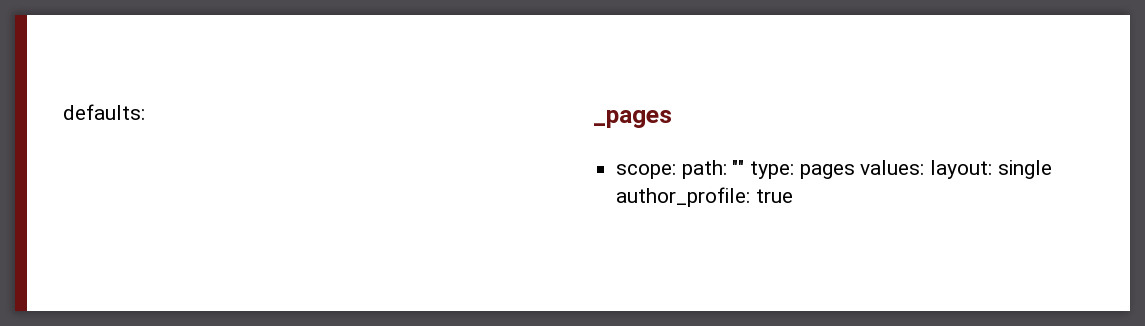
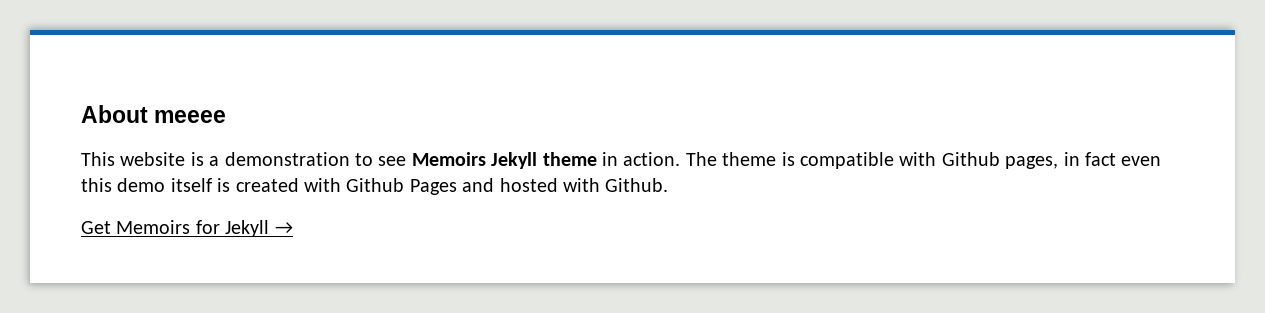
- defaults:
- _pages
- scope: path: "" type: pages values: layout: single author_profile: true
+ About meeee
+ This website is a demonstration to see Memoirs Jekyll theme in action. The theme is compatible with Github pages, in fact even this demo itself is created with Github Pages and hosted with Github.
+ Get Memoirs for Jekyll →

